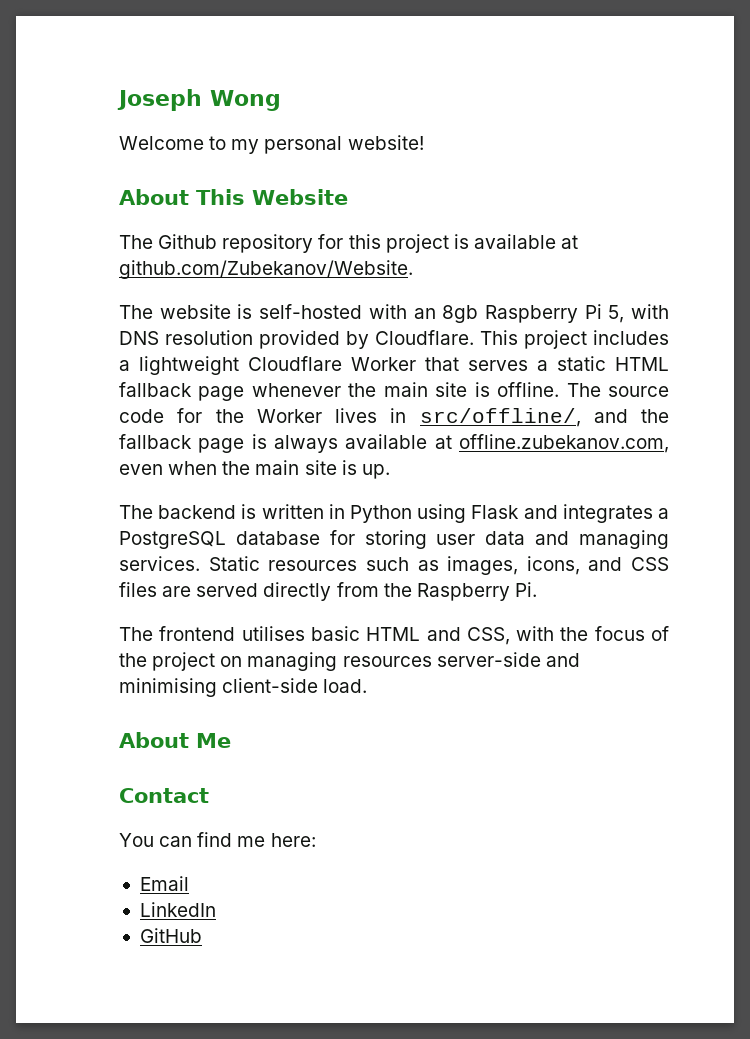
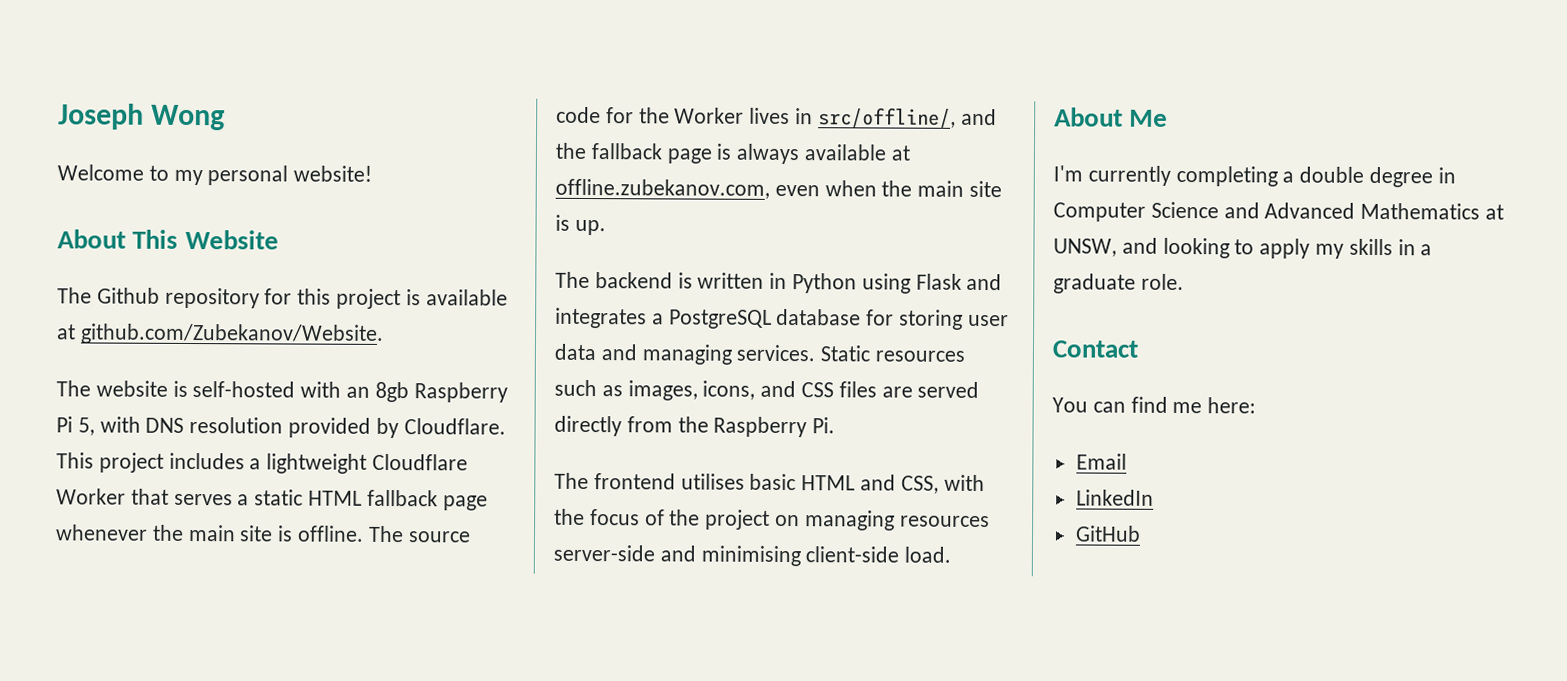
+ I'm currently completing a double degree in Computer Science and Advanced Mathematics at UNSW, and looking to apply my skills in a graduate role.

